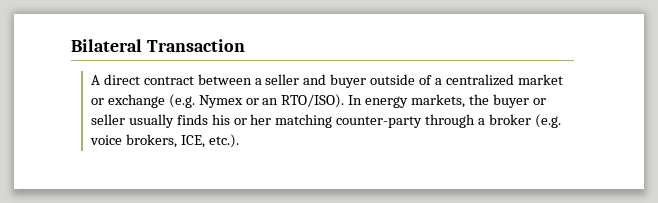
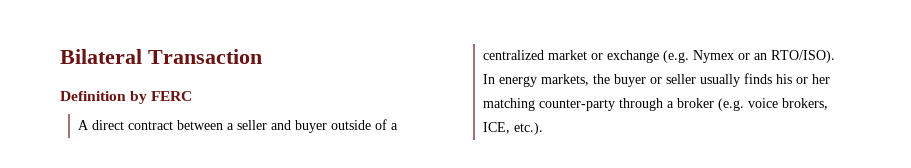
+ Definition by FERC

